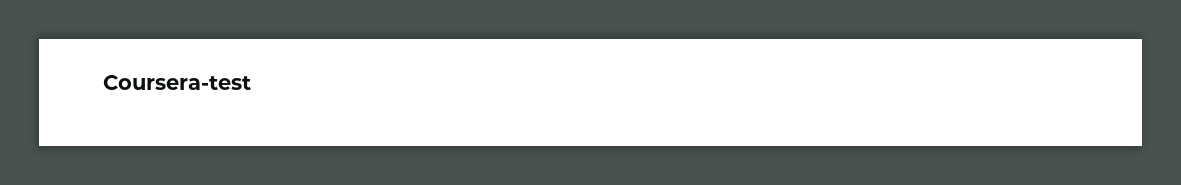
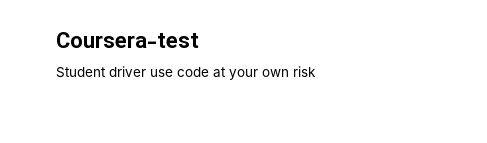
+ Student driver use code at your own risk

